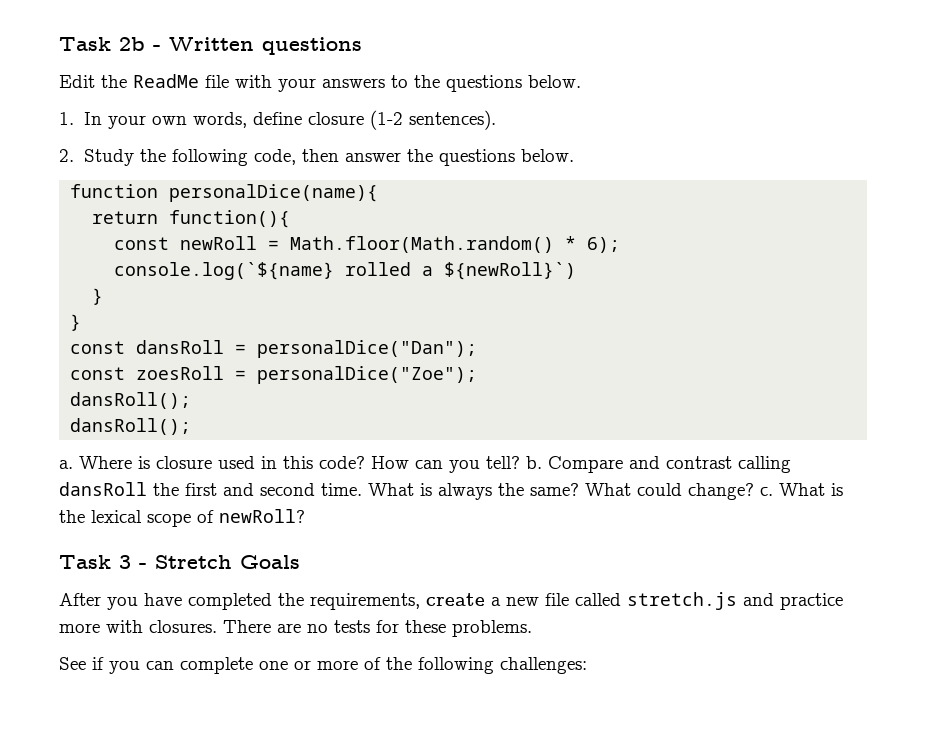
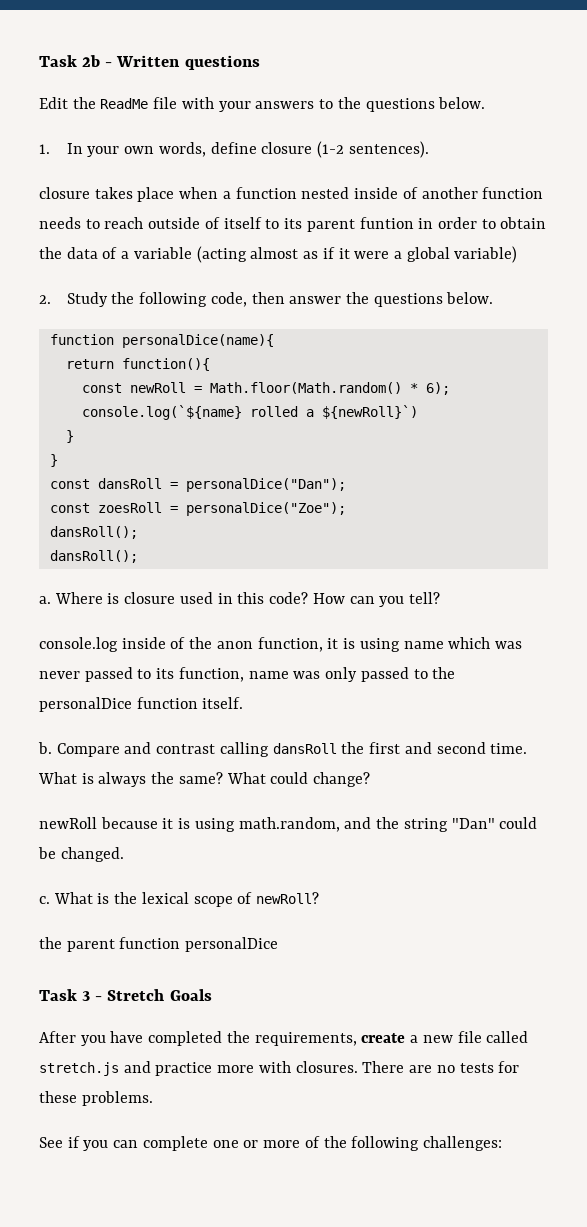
+ closure takes place when a function nested inside of another function needs to reach outside of itself to its parent funtion in order to obtain the data of a variable (acting almost as if it were a global variable)
- How can you tell? b.
+ How can you tell?
+ console.log inside of the anon function, it is using name which was never passed to its function, name was only passed to the personalDice function itself.
+ b.
- What could change? c.
+ What could change?
+ newRoll because it is using math.random, and the string "Dan" could be changed.
+ c.
+ the parent function personalDice

